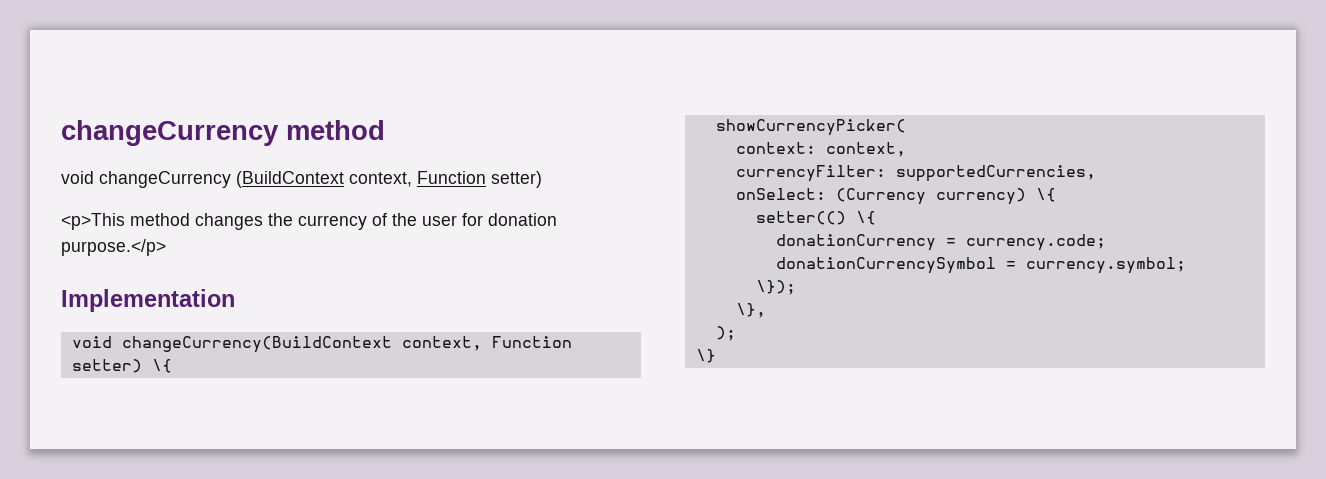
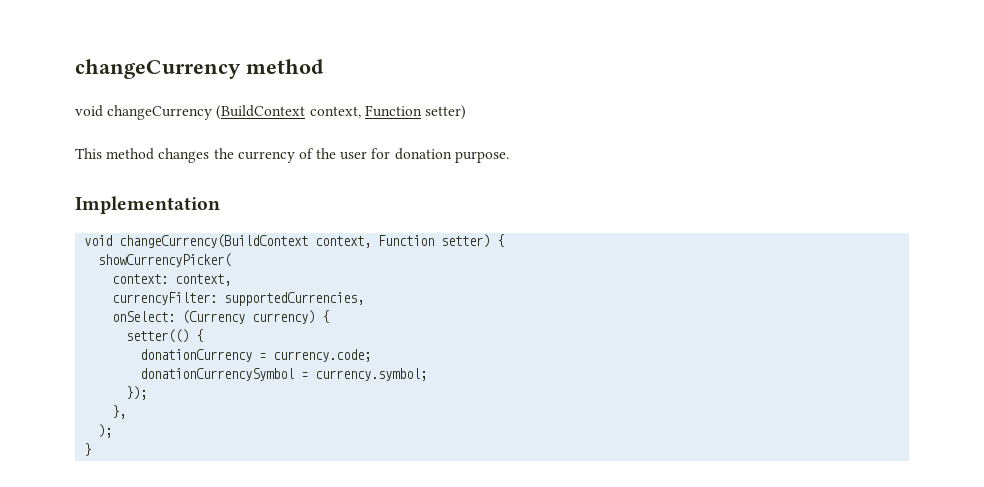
- <p>This method changes the currency of the user for donation purpose.</p>
+ This method changes the currency of the user for donation purpose.
- void changeCurrency(BuildContext context, Function setter) \{
+ void changeCurrency(BuildContext context, Function setter) {
- onSelect: (Currency currency) \{
+ onSelect: (Currency currency) {
- setter(() \{
+ setter(() {
- \});
- \},
+ });
+ },
- \}
+ }

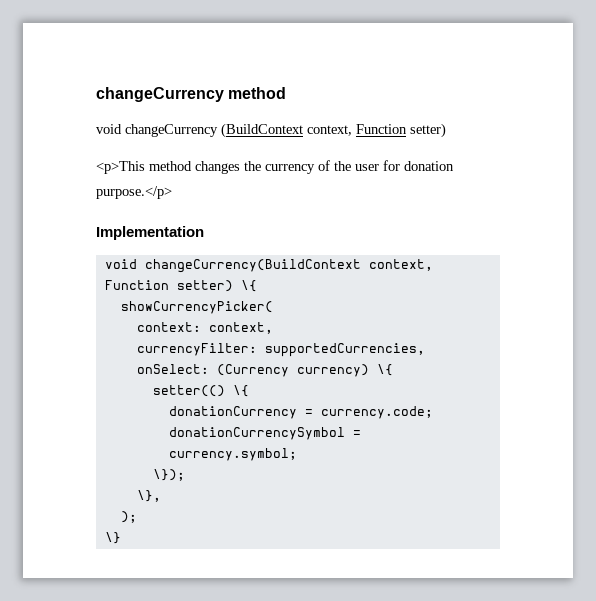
- This method changes the currency of the user for donation purpose.
+ <p>This method changes the currency of the user for donation purpose.</p>
- void changeCurrency(BuildContext context, Function setter) {
+ void changeCurrency(BuildContext context, Function setter) \{
- onSelect: (Currency currency) {
+ onSelect: (Currency currency) \{
- setter(() {
+ setter(() \{
- });
- },
+ \});
+ \},
- }
+ \}

